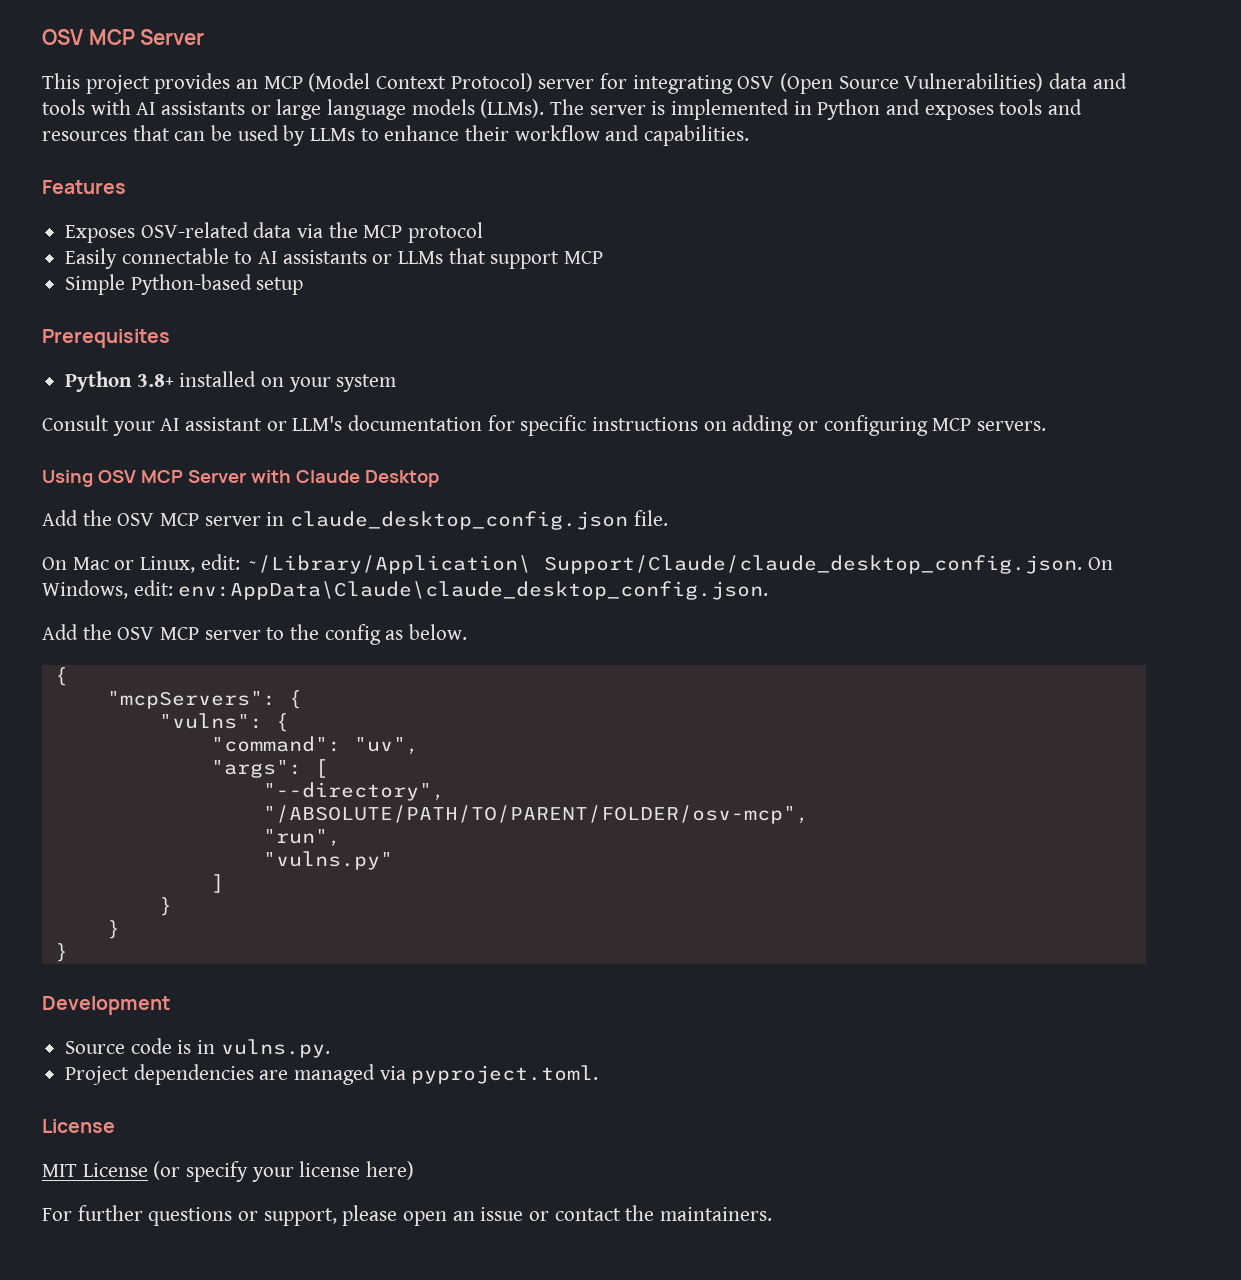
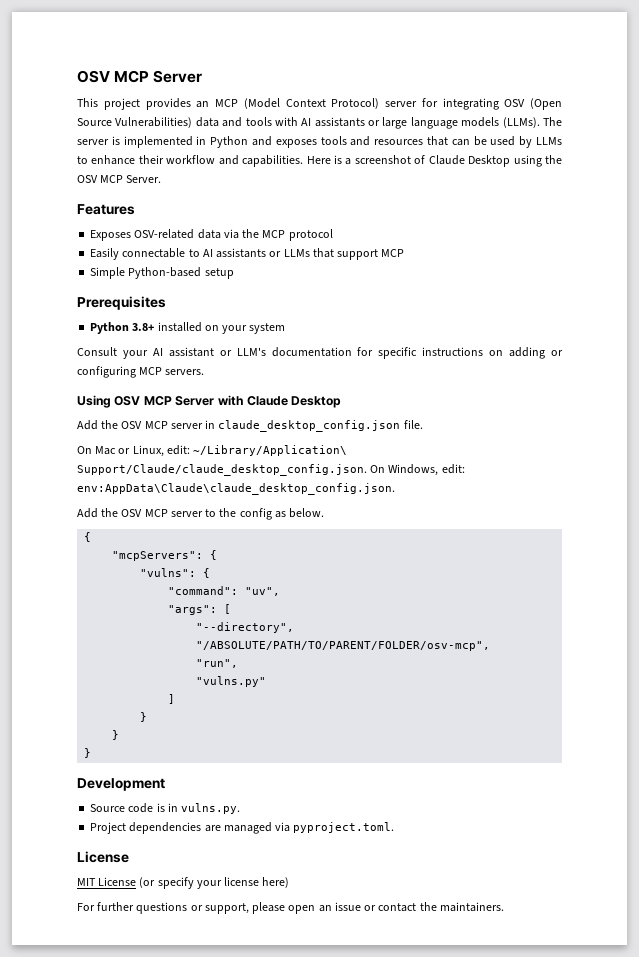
+ Here is a screenshot of Claude Desktop using the OSV MCP Server.

